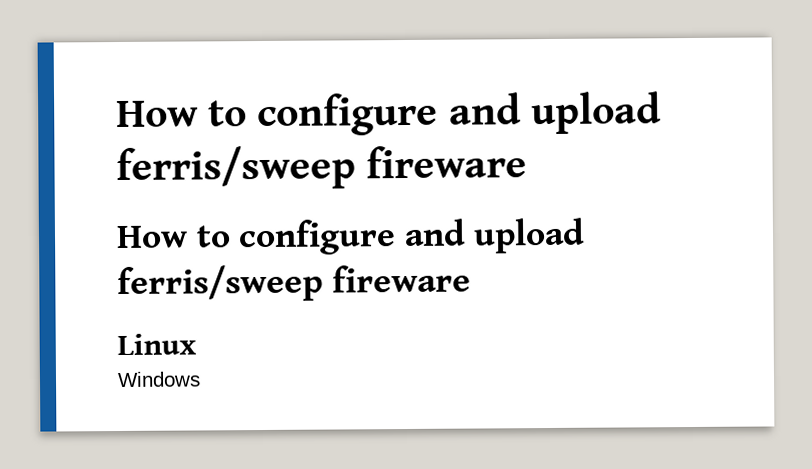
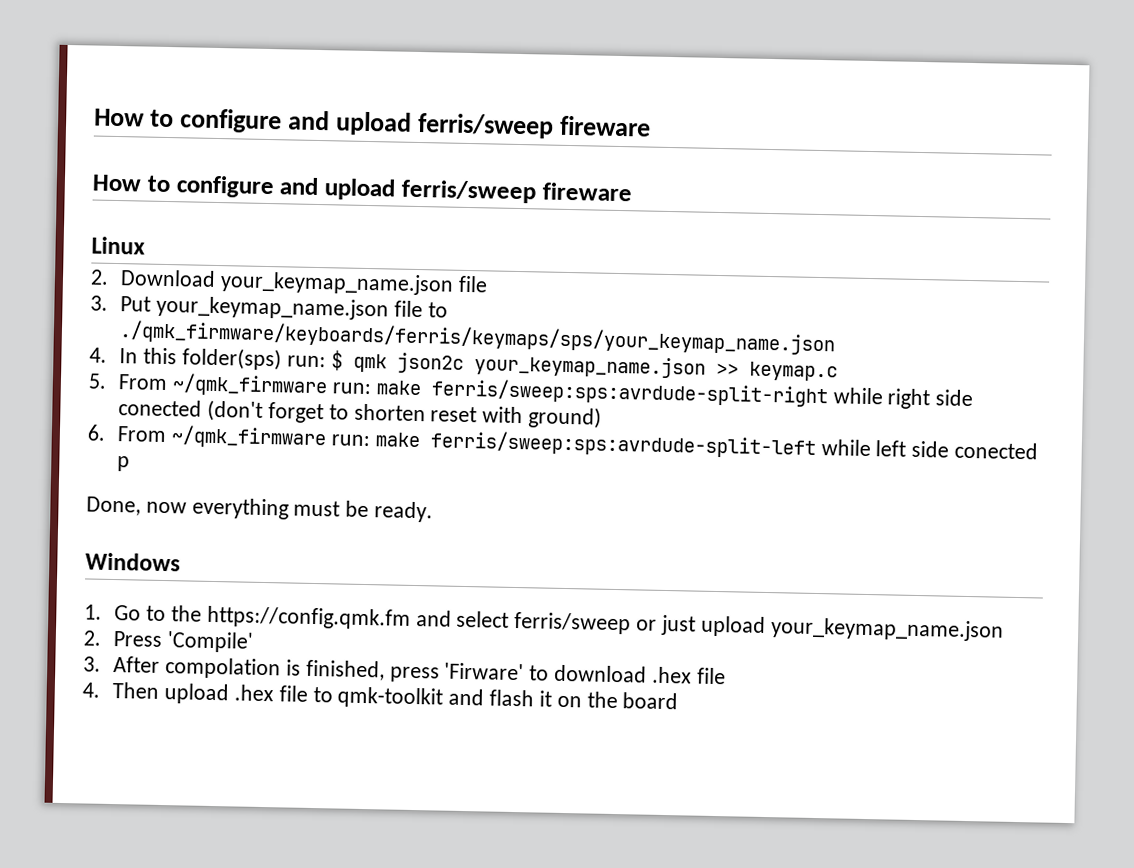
+ 2. Download your_keymap_name.json file
+ 3. Put your_keymap_name.json file to ./qmk_firmware/keyboards/ferris/keymaps/sps/your_keymap_name.json
+ 4. In this folder(sps) run: $ qmk json2c your_keymap_name.json >> keymap.c
+ 5. From ~/qmk_firmware run: make ferris/sweep:sps:avrdude-split-right while right side conected (don't forget to shorten reset with ground)
+ 6. From ~/qmk_firmware run: make ferris/sweep:sps:avrdude-split-left while left side conected p
+ Done, now everything must be ready.
  Windows
+ 1. Go to the https://config.qmk.fm and select ferris/sweep or just upload your_keymap_name.json
+ 2. Press 'Compile'
+ 3. After compolation is finished, press 'Firware' to download .hex file
+ 4. Then upload .hex file to qmk-toolkit and flash it on the board

